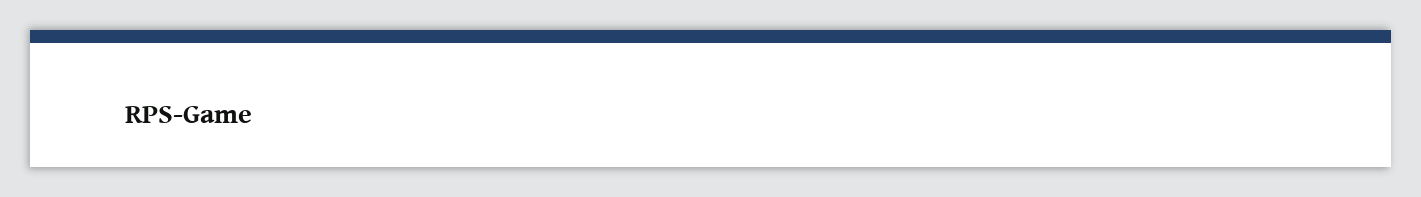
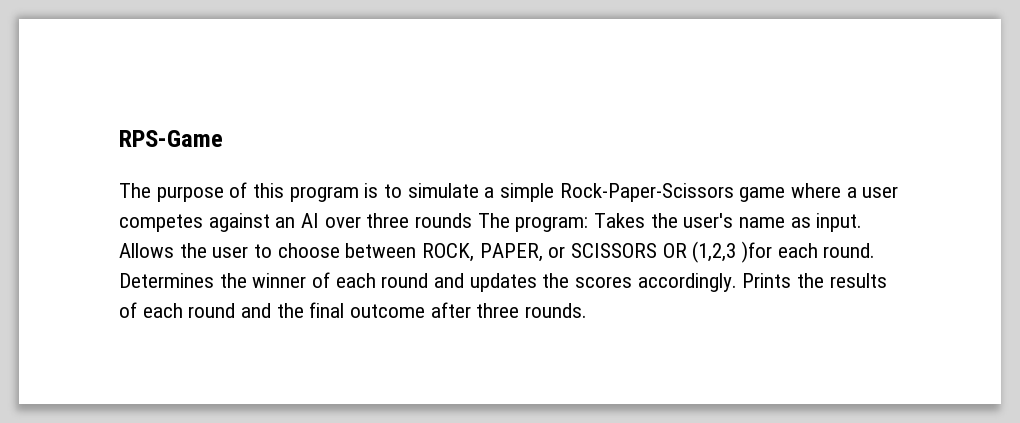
+ The purpose of this program is to simulate a simple Rock-Paper-Scissors game where a user competes against an AI over three rounds The program: Takes the user's name as input. Allows the user to choose between ROCK, PAPER, or SCISSORS OR (1,2,3 )for each round. Determines the winner of each round and updates the scores accordingly. Prints the results of each round and the final outcome after three rounds.

